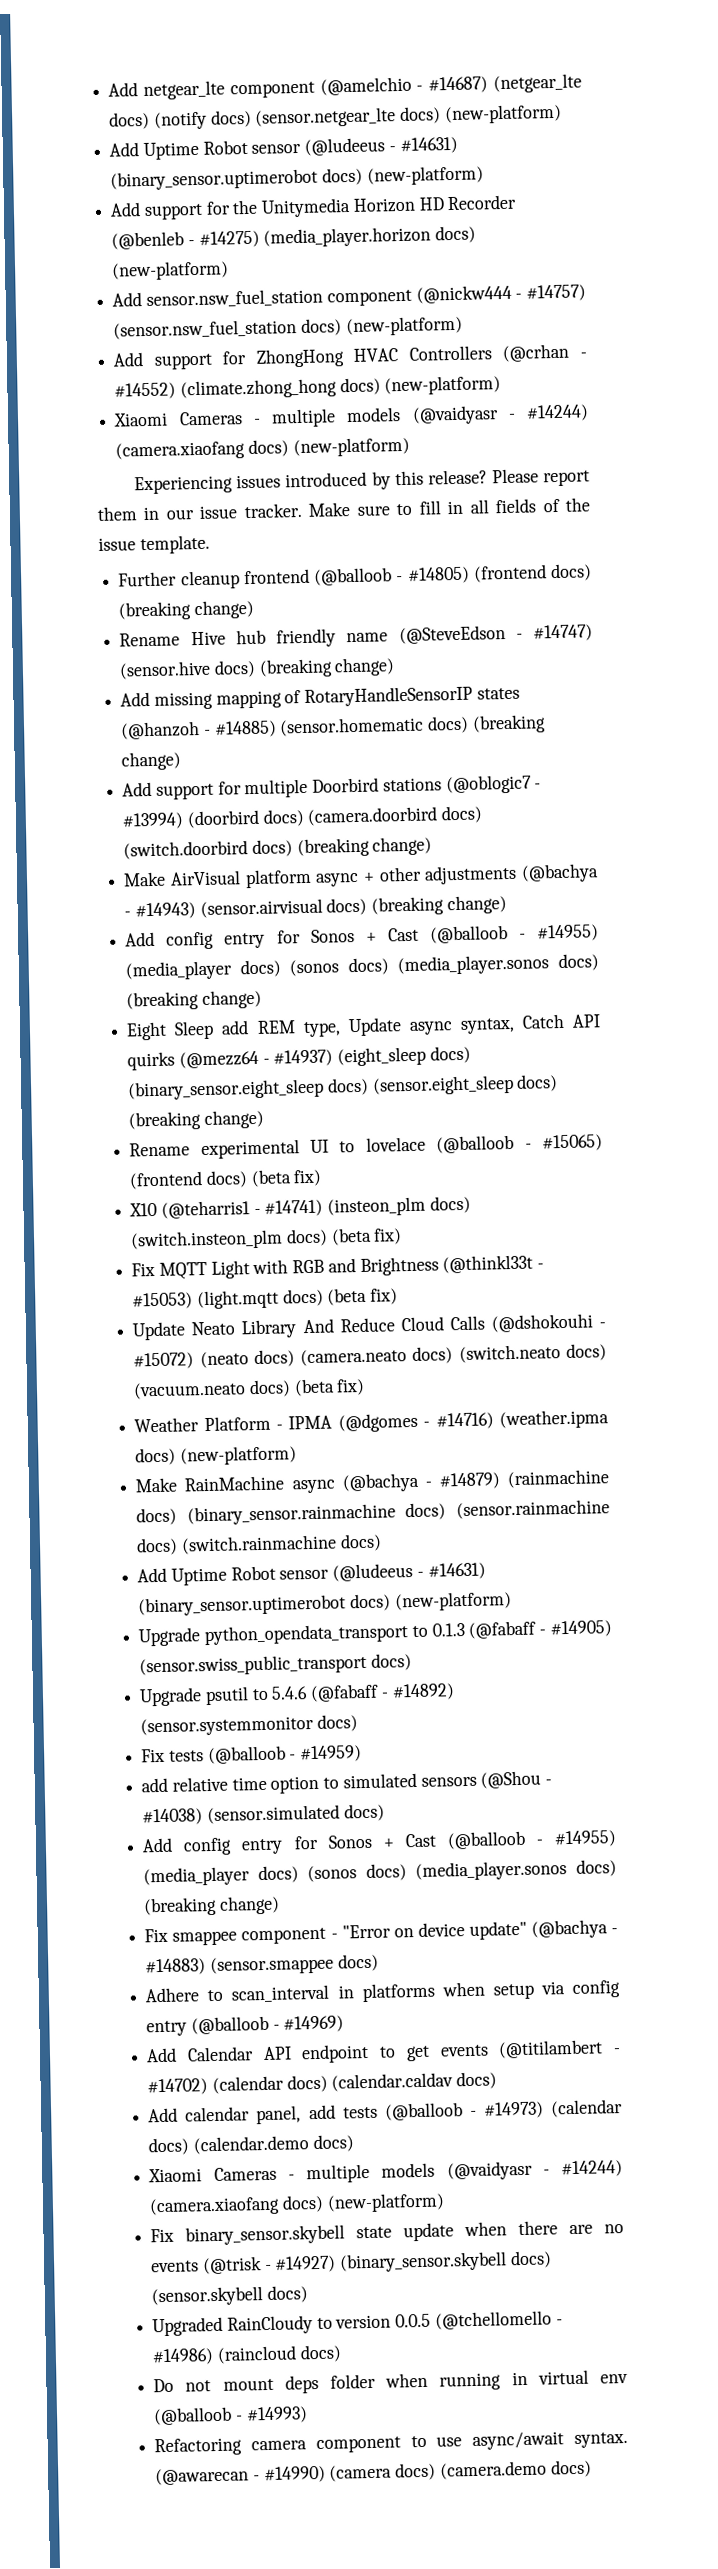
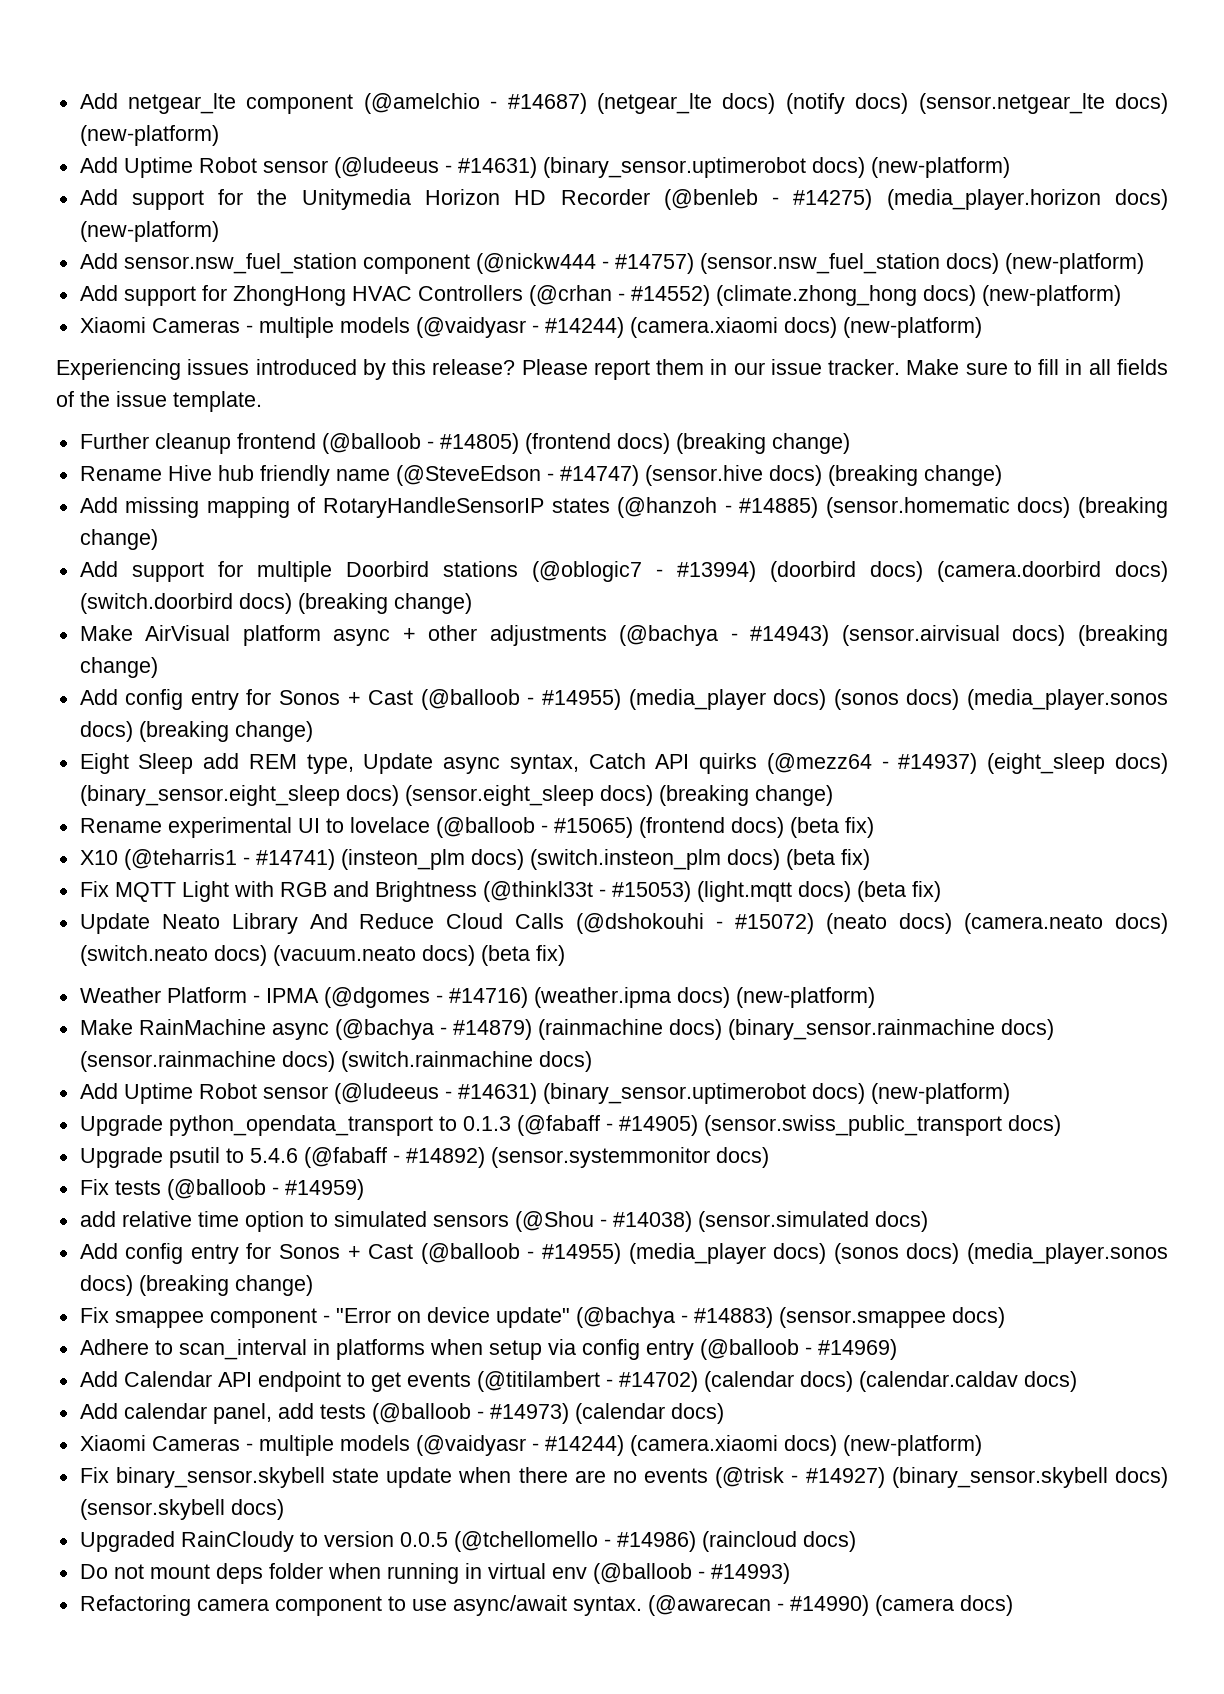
  Add support for ZhongHong HVAC Controllers (@crhan - #14552) (climate.zhong_hong docs) (new-platform)
- Xiaomi Cameras - multiple models (@vaidyasr - #14244) (camera.xiaofang docs) (new-platform)
+ Xiaomi Cameras - multiple models (@vaidyasr - #14244) (camera.xiaomi docs) (new-platform)
- Add calendar panel, add tests (@balloob - #14973) (calendar docs) (calendar.demo docs)
- Xiaomi Cameras - multiple models (@vaidyasr - #14244) (camera.xiaofang docs) (new-platform)
+ Add calendar panel, add tests (@balloob - #14973) (calendar docs)
+ Xiaomi Cameras - multiple models (@vaidyasr - #14244) (camera.xiaomi docs) (new-platform)
- (@awarecan - #14990) (camera docs) (camera.demo docs)
+ (@awarecan - #14990) (camera docs)

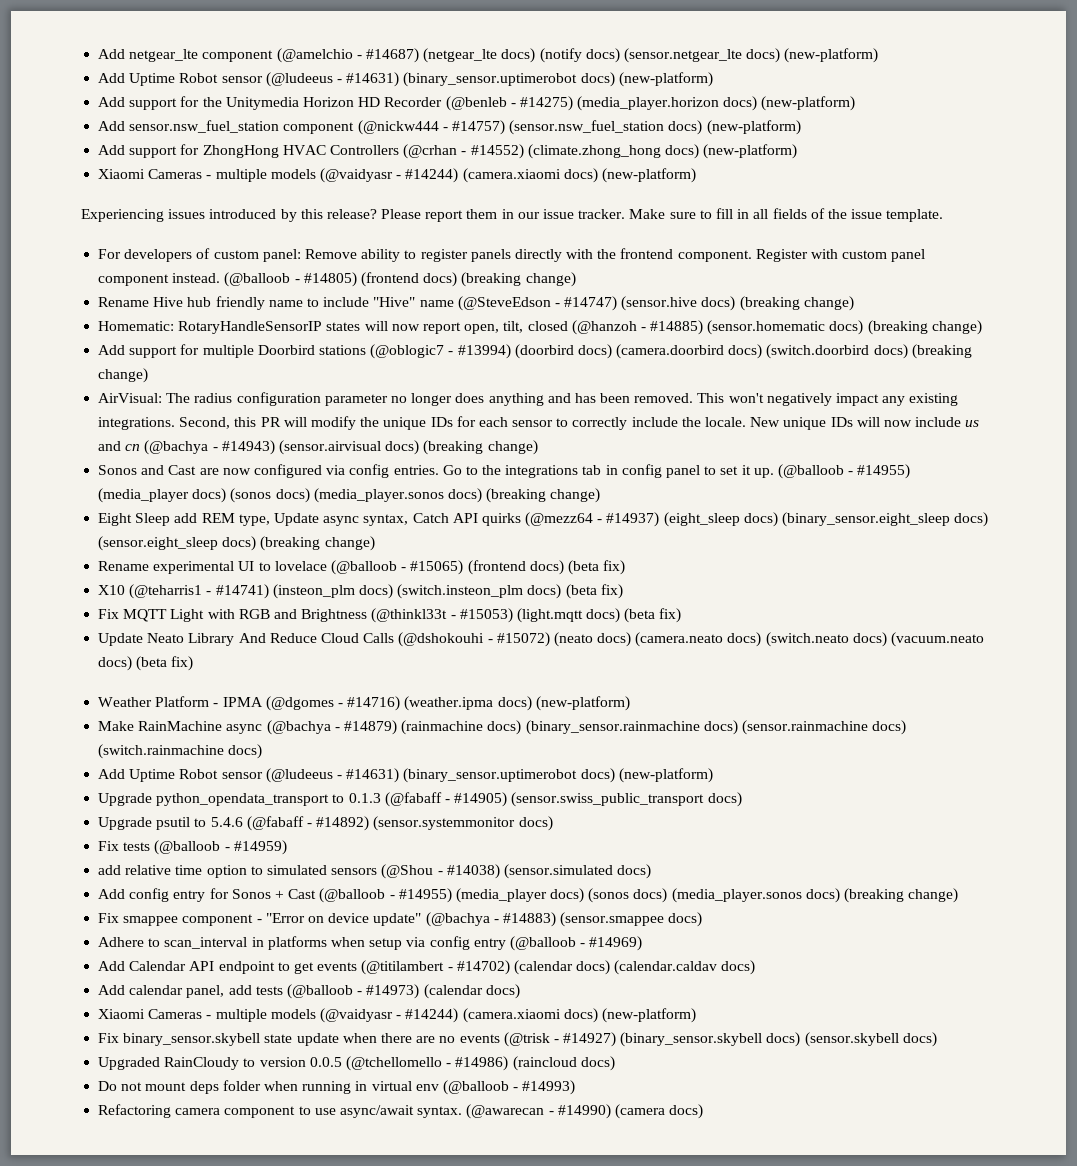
- Further cleanup frontend (@balloob - #14805) (frontend docs) (breaking change)
+ For developers of custom panel: Remove ability to register panels directly with the frontend component. Register with custom panel component instead. (@balloob - #14805) (frontend docs) (breaking change)
- Rename Hive hub friendly name (@SteveEdson - #14747) (sensor.hive docs) (breaking change)
+ Rename Hive hub friendly name to include "Hive" name (@SteveEdson - #14747) (sensor.hive docs) (breaking change)
- Add missing mapping of RotaryHandleSensorIP states (@hanzoh - #14885) (sensor.homematic docs) (breaking change)
+ Homematic: RotaryHandleSensorIP states will now report open, tilt, closed (@hanzoh - #14885) (sensor.homematic docs) (breaking change)
- Make AirVisual platform async + other adjustments (@bachya - #14943) (sensor.airvisual docs) (breaking change)
- Add config entry for Sonos + Cast (@balloob - #14955) (media_player docs) (sonos docs) (media_player.sonos docs) (breaking change)
+ AirVisual: The radius configuration parameter no longer does anything and has been removed. This won't negatively impact any existing integrations. Second, this PR will modify the unique IDs for each sensor to correctly include the locale. New unique IDs will now include us and cn (@bachya - #14943) (sensor.airvisual docs) (breaking change)
+ Sonos and Cast are now configured via config entries. Go to the integrations tab in config panel to set it up. (@balloob - #14955) (media_player docs) (sonos docs) (media_player.sonos docs) (breaking change)

